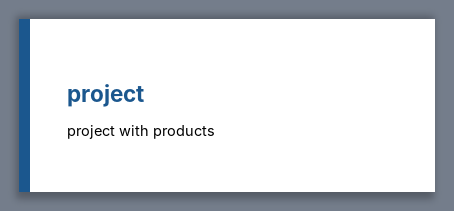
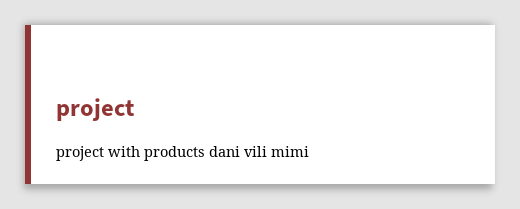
- project with products
+ project with products dani vili mimi

